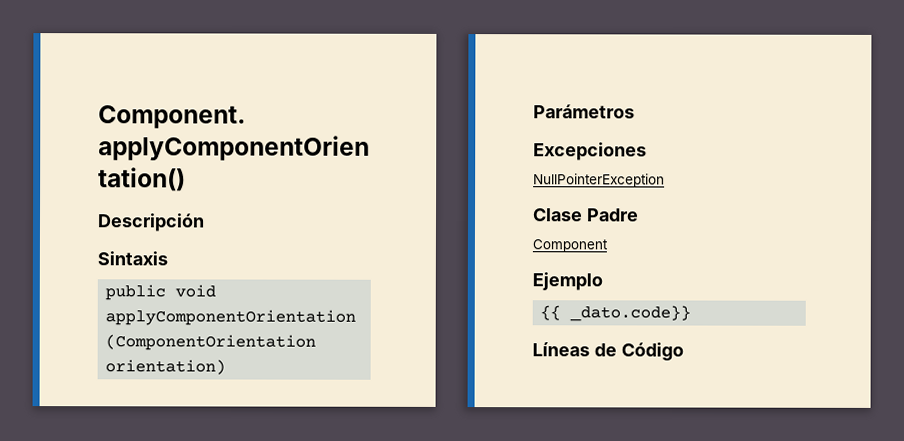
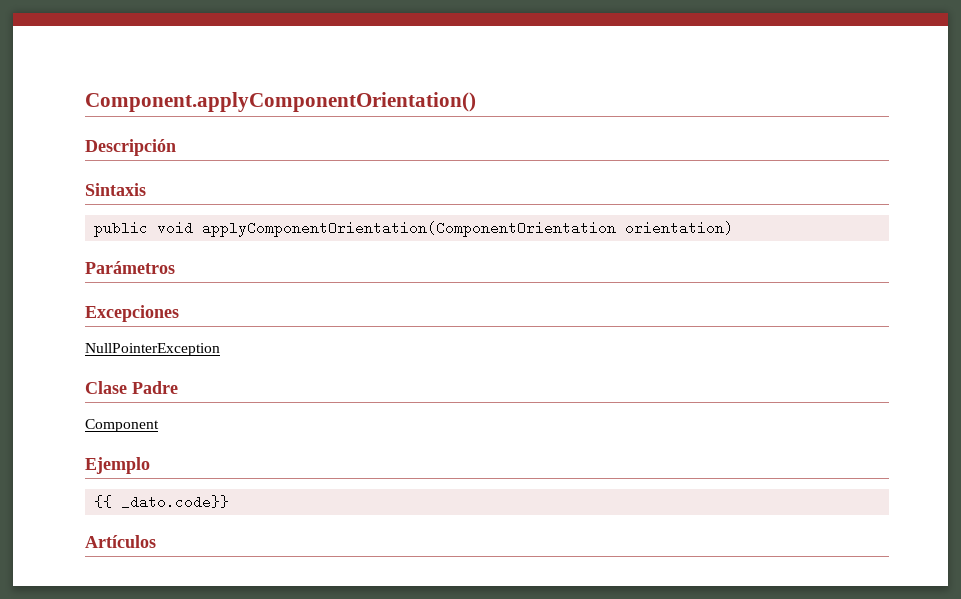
- Líneas de Código
+ Artículos

